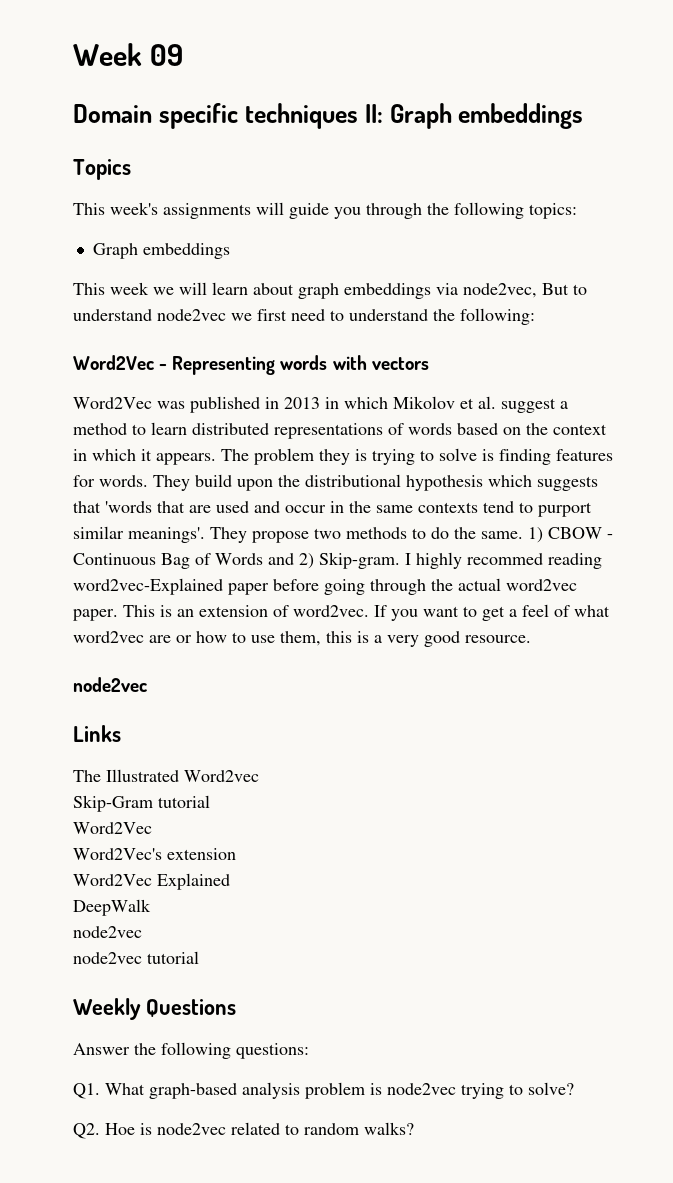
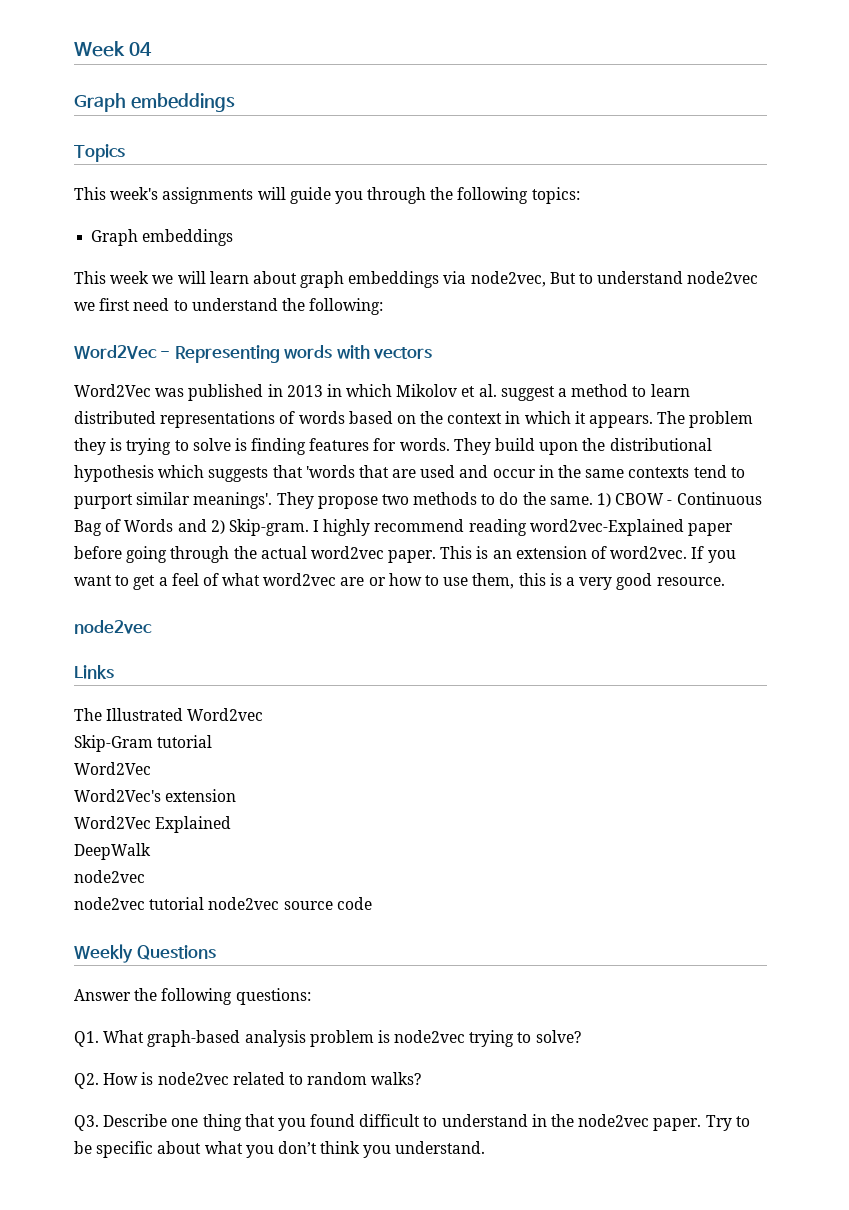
- Week 09
- Domain specific techniques II: Graph embeddings
+ Week 04
+ Graph embeddings
- I highly recommed reading word2vec-Explained paper before going through the actual word2vec paper.
+ I highly recommend reading word2vec-Explained paper before going through the actual word2vec paper.
- node2vec tutorial
+ node2vec tutorial node2vec source code
- Q2. Hoe is node2vec related to random walks?
+ Q2. How is node2vec related to random walks?
+ Q3. Describe one thing that you found difficult to understand in the node2vec paper. Try to be specific about what you don’t think you understand.

